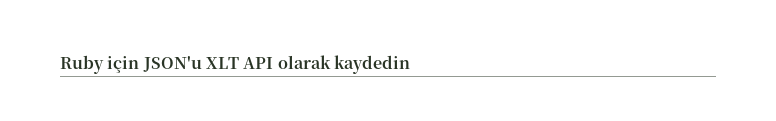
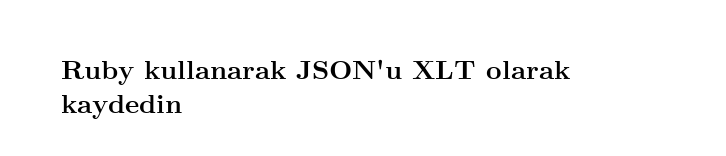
- Ruby için JSON'u XLT API olarak kaydedin
+ Ruby kullanarak JSON'u XLT olarak kaydedin

